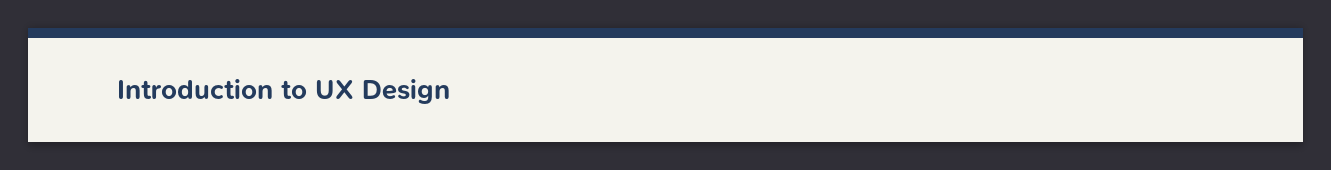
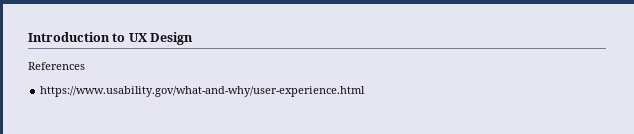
+ References
+ https://www.usability.gov/what-and-why/user-experience.html

